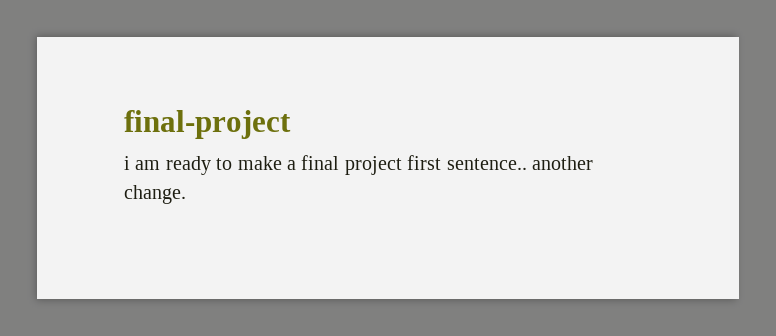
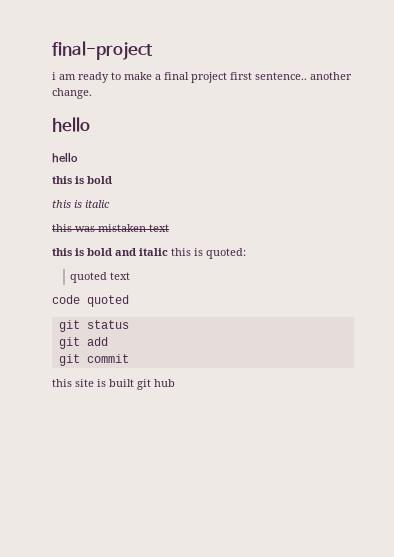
  i am ready to make a final project first sentence.. another change.
+ hello
+ hello
+ this is bold
+ this is italic
+ this was mistaken text
+ this is bold and italic this is quoted:
+ quoted text
+ code quoted
+ git status
+ git add
+ git commit
+ this site is built git hub

